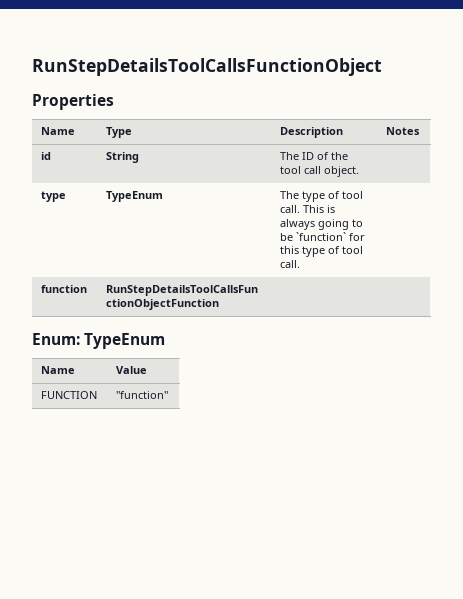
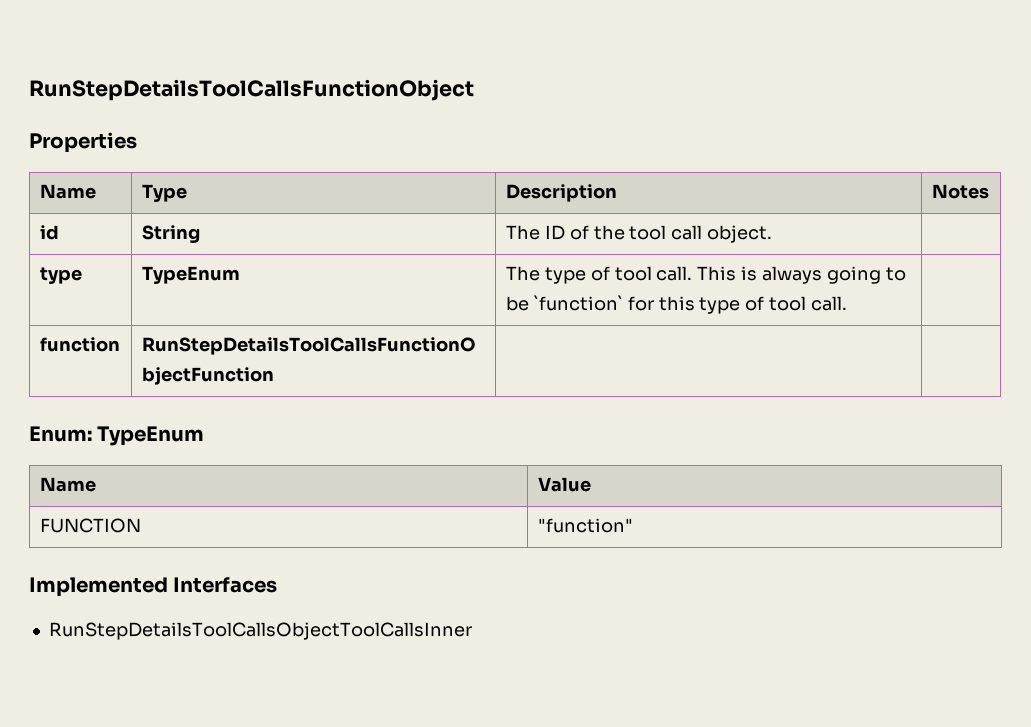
+ Implemented Interfaces
+ RunStepDetailsToolCallsObjectToolCallsInner

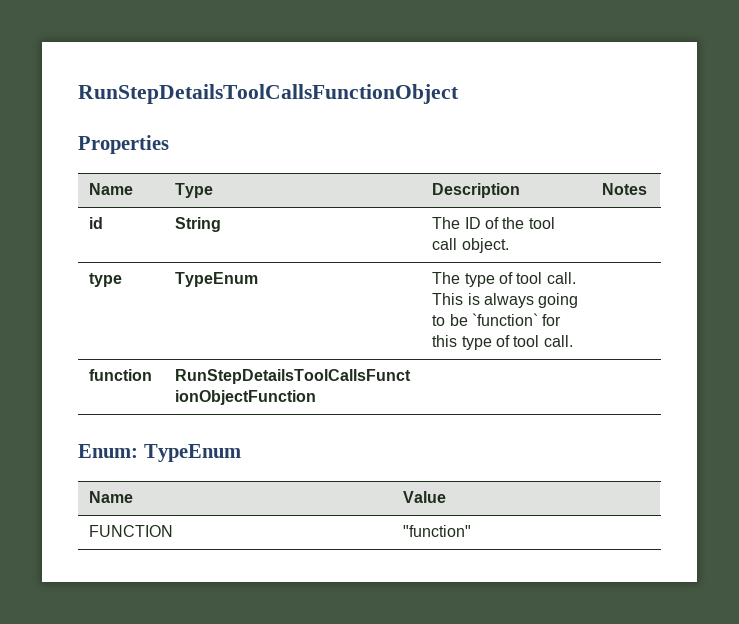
- Implemented Interfaces
- RunStepDetailsToolCallsObjectToolCallsInner

